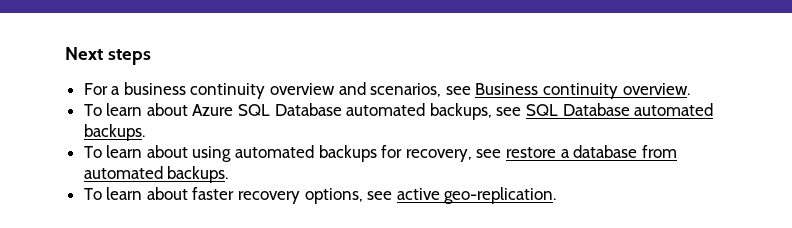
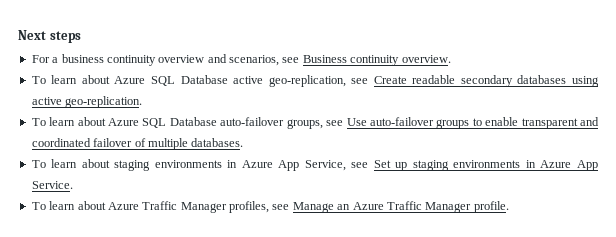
- To learn about Azure SQL Database automated backups, see SQL Database automated backups.
- To learn about using automated backups for recovery, see restore a database from automated backups.
- To learn about faster recovery options, see active geo-replication.
+ To learn about Azure SQL Database active geo-replication, see Create readable secondary databases using active geo-replication.
+ To learn about Azure SQL Database auto-failover groups, see Use auto-failover groups to enable transparent and coordinated failover of multiple databases.
+ To learn about staging environments in Azure App Service, see Set up staging environments in Azure App Service.
+ To learn about Azure Traffic Manager profiles, see Manage an Azure Traffic Manager profile.

